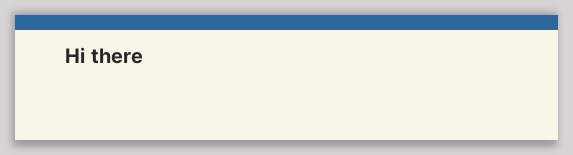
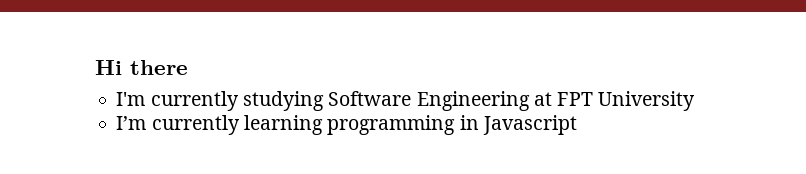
+ I'm currently studying Software Engineering at FPT University
+ I’m currently learning programming in Javascript

